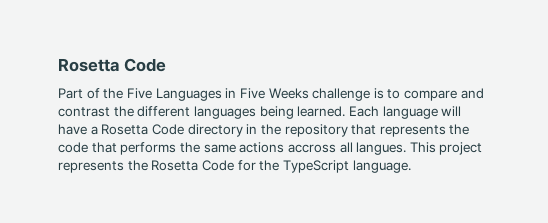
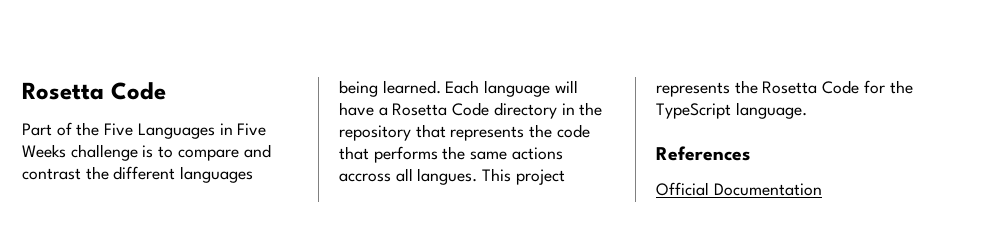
+ References
+ Official Documentation

